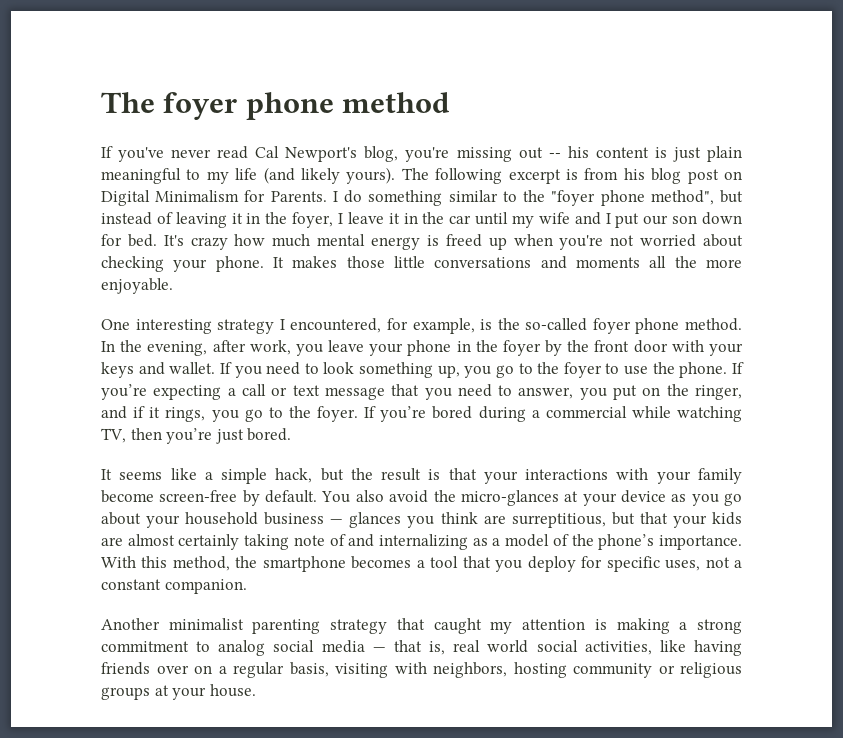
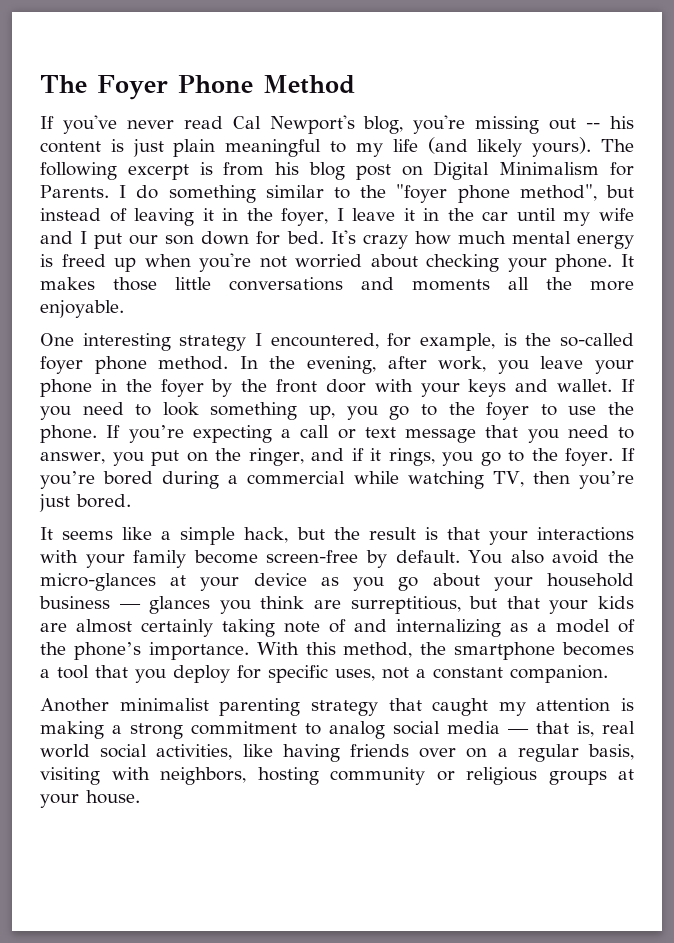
- The foyer phone method
+ The Foyer Phone Method

